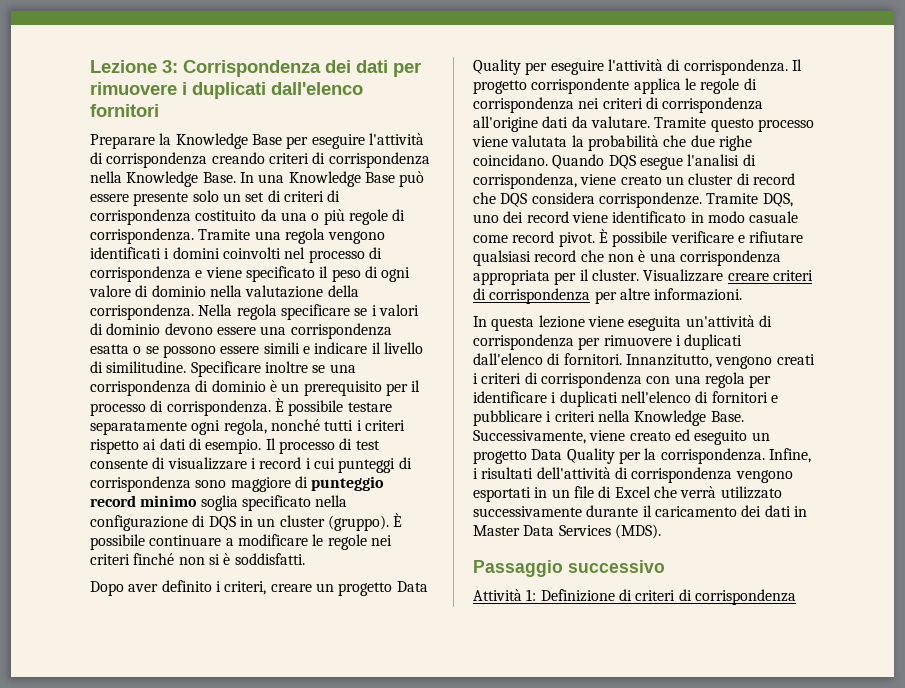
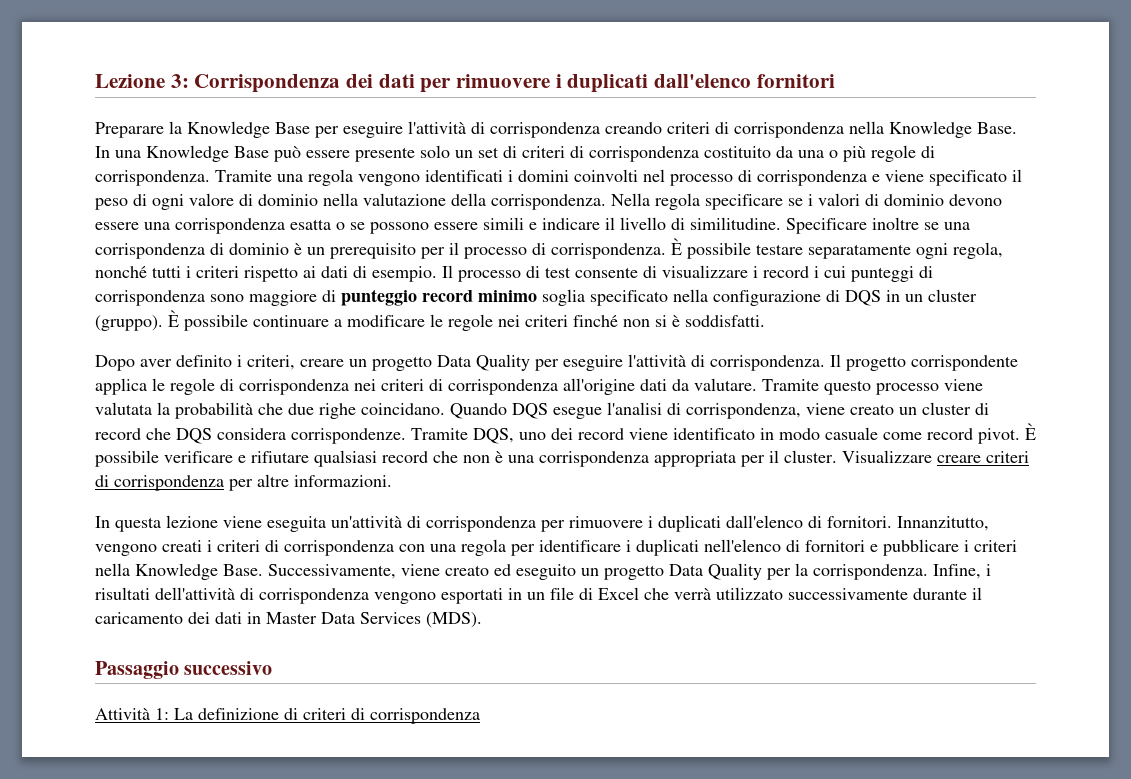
- Attività 1: Definizione di criteri di corrispondenza
+ Attività 1: La definizione di criteri di corrispondenza

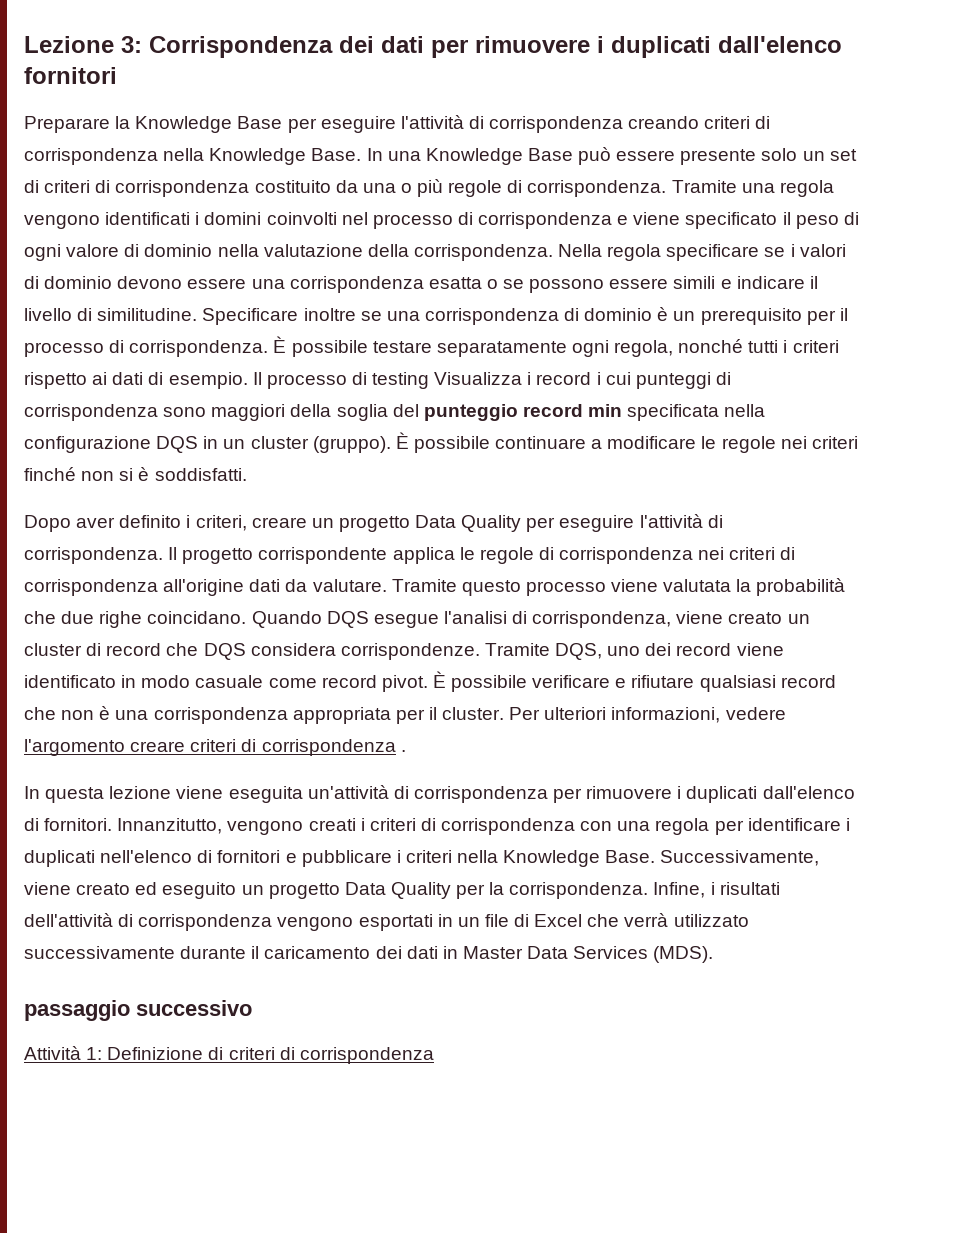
- Il processo di test consente di visualizzare i record i cui punteggi di corrispondenza sono maggiore di punteggio record minimo soglia specificato nella configurazione di DQS in un cluster (gruppo).
+ Il processo di testing Visualizza i record i cui punteggi di corrispondenza sono maggiori della soglia del punteggio record min specificata nella configurazione DQS in un cluster (gruppo).
- Visualizzare creare criteri di corrispondenza per altre informazioni.
+ Per ulteriori informazioni, vedere l'argomento creare criteri di corrispondenza .
- Passaggio successivo
+ passaggio successivo
- Attività 1: La definizione di criteri di corrispondenza
+ Attività 1: Definizione di criteri di corrispondenza

